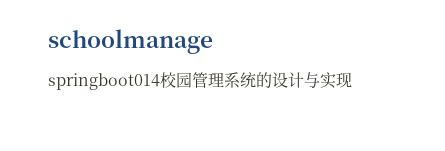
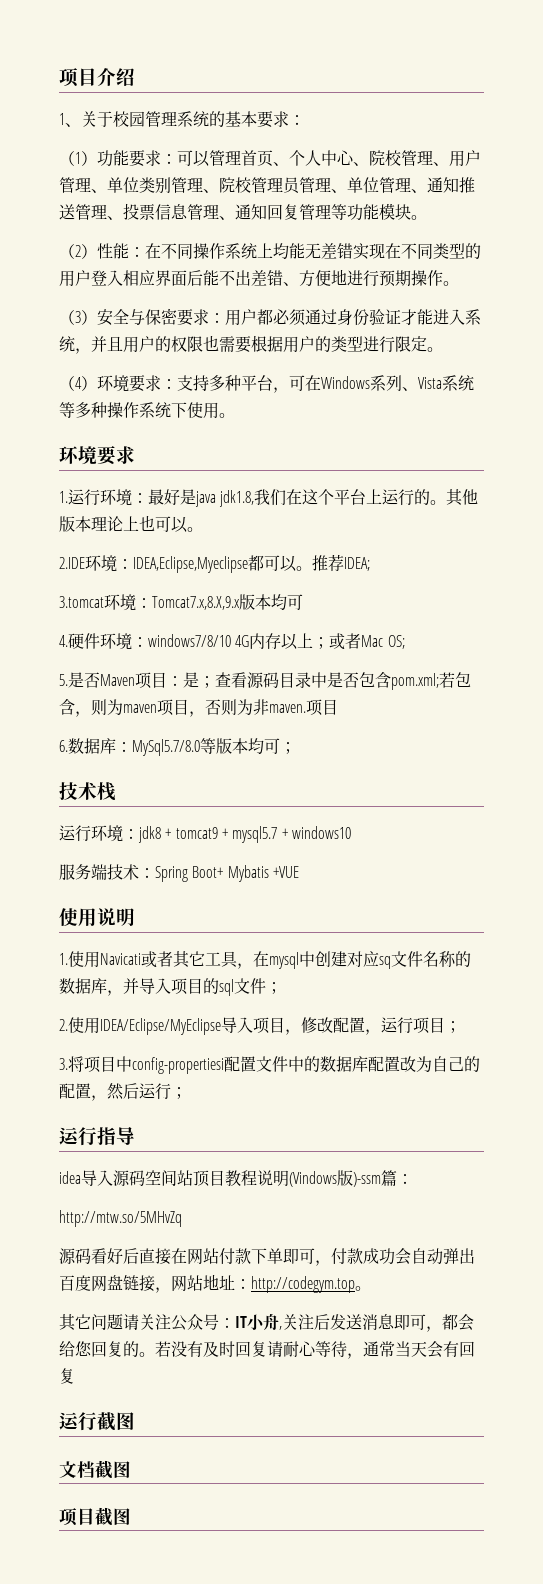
- schoolmanage
- springboot014校园管理系统的设计与实现
+ 项目介绍
+ 1、关于校园管理系统的基本要求：
+ （1）功能要求：可以管理首页、个人中心、院校管理、用户管理、单位类别管理、院校管理员管理、单位管理、通知推送管理、投票信息管理、通知回复管理等功能模块。
+ （2）性能：在不同操作系统上均能无差错实现在不同类型的用户登入相应界面后能不出差错、方便地进行预期操作。
+ （3）安全与保密要求：用户都必须通过身份验证才能进入系统，并且用户的权限也需要根据用户的类型进行限定。
+ （4）环境要求：支持多种平台，可在Windows系列、Vista系统等多种操作系统下使用。
+ 环境要求
+ 1.运行环境：最好是java jdk1.8,我们在这个平台上运行的。其他版本理论上也可以。
+ 2.IDE环境：IDEA,Eclipse,Myeclipse都可以。推荐IDEA;
+ 3.tomcat环境：Tomcat7.x,8.X,9.x版本均可
+ 4.硬件环境：windows7/8/10 4G内存以上；或者Mac OS;
+ 5.是否Maven项目：是；查看源码目录中是否包含pom.xml;若包含，则为maven项目，否则为非maven.项目
+ 6.数据库：MySql5.7/8.0等版本均可；
+ 技术栈
+ 运行环境：jdk8 + tomcat9 + mysql5.7 + windows10
+ 服务端技术：Spring Boot+ Mybatis +VUE
+ 使用说明
+ 1.使用Navicati或者其它工具，在mysql中创建对应sq文件名称的数据库，并导入项目的sql文件；
+ 2.使用IDEA/Eclipse/MyEclipse导入项目，修改配置，运行项目；
+ 3.将项目中config-propertiesi配置文件中的数据库配置改为自己的配置，然后运行；
+ 运行指导
+ idea导入源码空间站顶目教程说明(Vindows版)-ssm篇：
+ http://mtw.so/5MHvZq
+ 源码看好后直接在网站付款下单即可，付款成功会自动弹出百度网盘链接，网站地址：http://codegym.top。
+ 其它问题请关注公众号：IT小舟,关注后发送消息即可，都会给您回复的。若没有及时回复请耐心等待，通常当天会有回复
+ 运行截图
+ 文档截图
+ 项目截图

